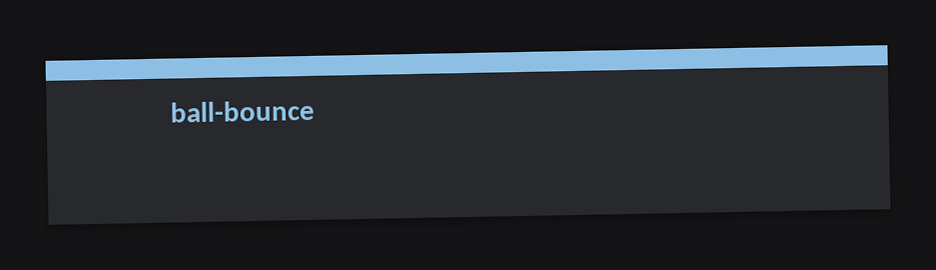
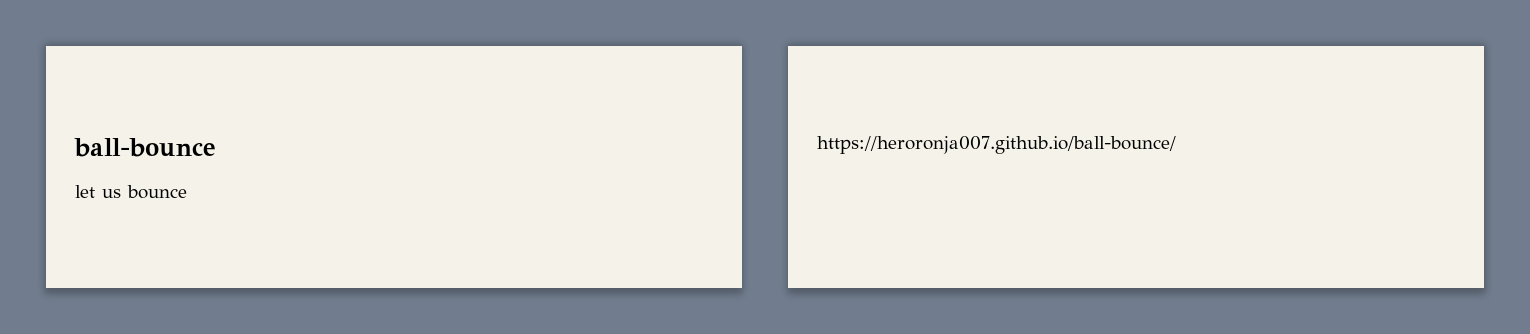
+ let us bounce
+ https://heroronja007.github.io/ball-bounce/

